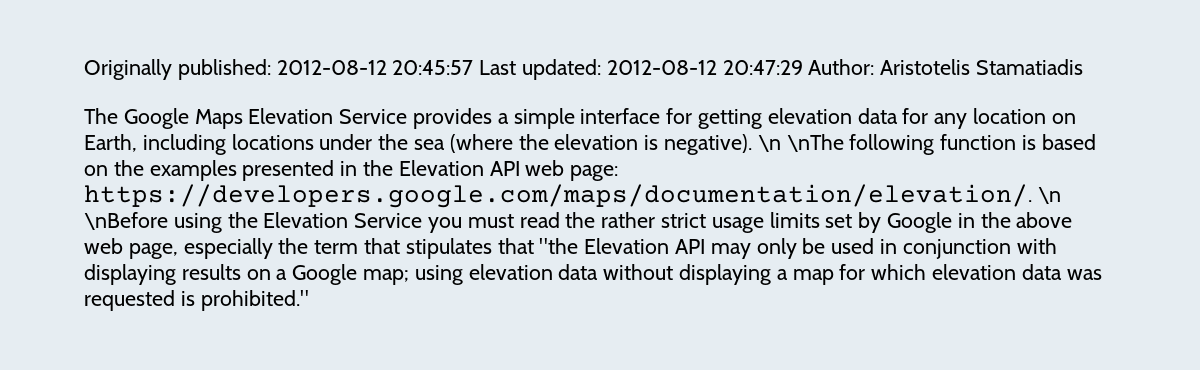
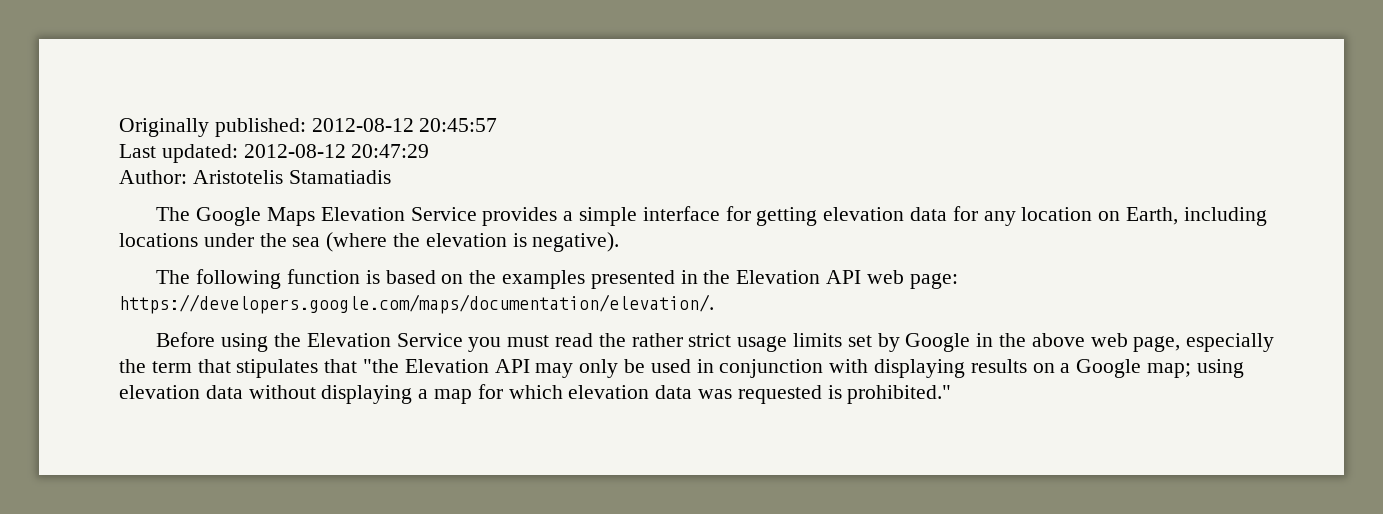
- Originally published: 2012-08-12 20:45:57 Last updated: 2012-08-12 20:47:29 Author: Aristotelis Stamatiadis
+ Originally published: 2012-08-12 20:45:57
+ Last updated: 2012-08-12 20:47:29
+ Author: Aristotelis Stamatiadis
- The Google Maps Elevation Service provides a simple interface for getting elevation data for any location on Earth, including locations under the sea (where the elevation is negative). \n \nThe following function is based on the examples presented in the Elevation API web page:
+ The Google Maps Elevation Service provides a simple interface for getting elevation data for any location on Earth, including locations under the sea (where the elevation is negative).
+ The following function is based on the examples presented in the Elevation API web page:
- https://developers.google.com/maps/documentation/elevation/. \n \nBefore using the Elevation Service you must read the rather strict usage limits set by Google in the above web page, especially the term that stipulates that "the Elevation API may only be used in conjunction with displaying results on a Google map;
+ https://developers.google.com/maps/documentation/elevation/.
+ Before using the Elevation Service you must read the rather strict usage limits set by Google in the above web page, especially the term that stipulates that "the Elevation API may only be used in conjunction with displaying results on a Google map;

